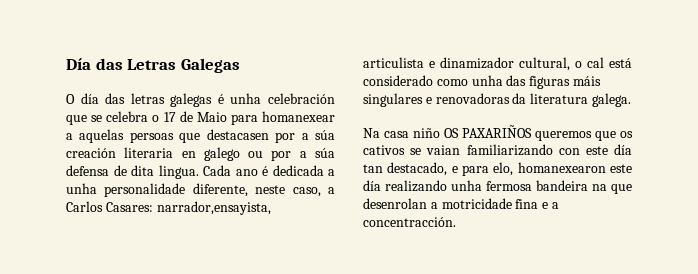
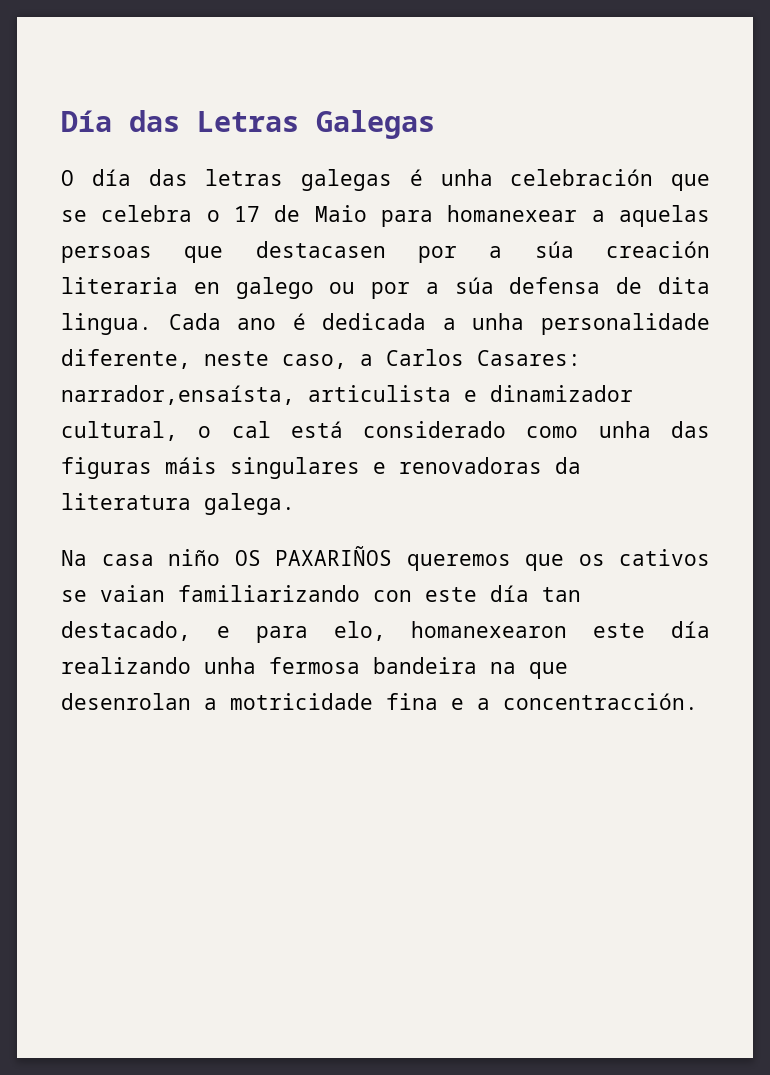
- Cada ano é dedicada a unha personalidade diferente, neste caso, a Carlos Casares: narrador,ensayista, articulista e dinamizador cultural, o cal está considerado como unha das figuras máis singulares e renovadoras da literatura galega.
+ Cada ano é dedicada a unha personalidade diferente, neste caso, a Carlos Casares: narrador,ensaísta, articulista e dinamizador cultural, o cal está considerado como unha das figuras máis singulares e renovadoras da literatura galega.

